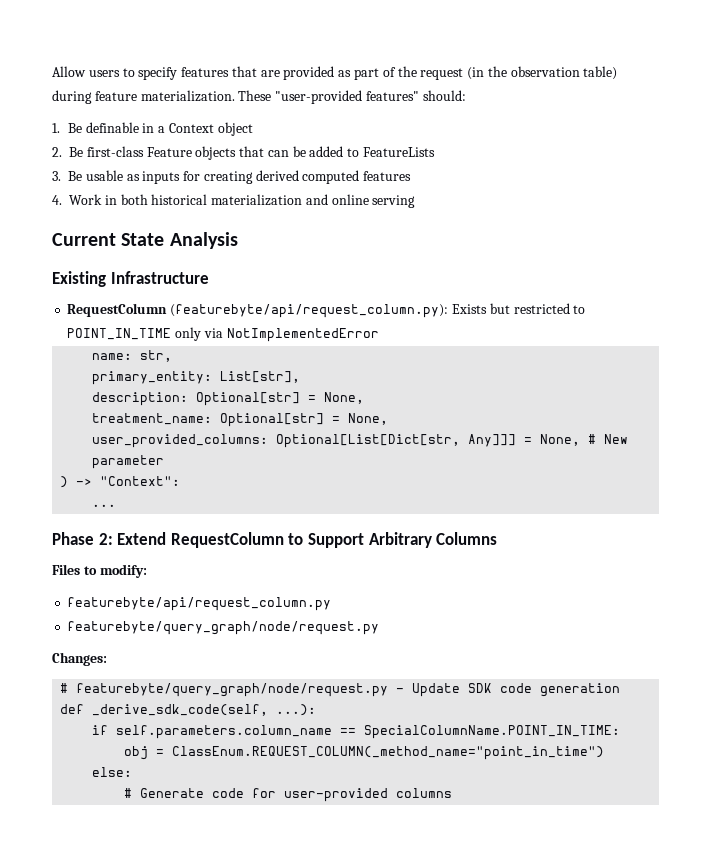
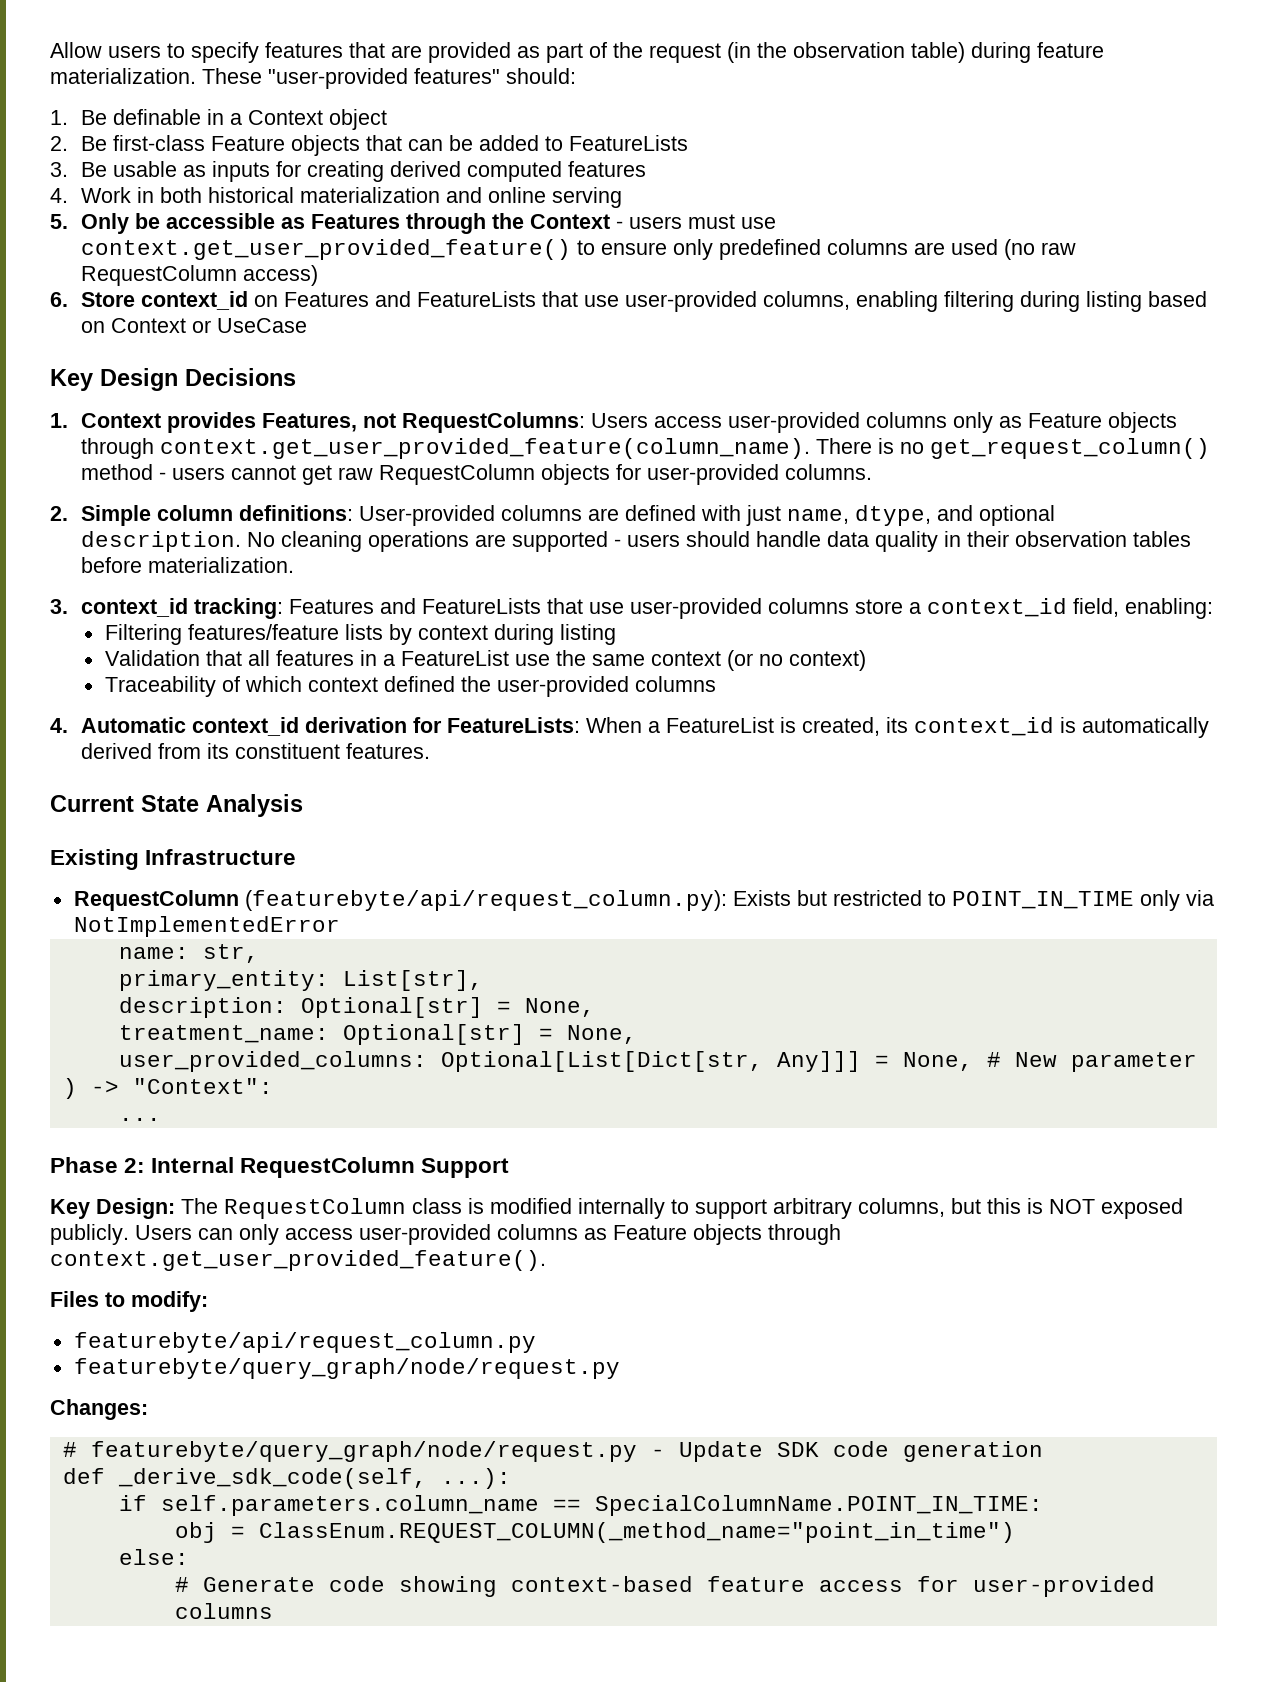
+ 5. Only be accessible as Features through the Context - users must use context.get_user_provided_feature() to ensure only predefined columns are used (no raw RequestColumn access)
+ 6. Store context_id on Features and FeatureLists that use user-provided columns, enabling filtering during listing based on Context or UseCase
+ Key Design Decisions
+ 1. Context provides Features, not RequestColumns: Users access user-provided columns only as Feature objects through context.get_user_provided_feature(column_name). There is no get_request_column() method - users cannot get raw RequestColumn objects for user-provided columns.
+ 2. Simple column definitions: User-provided columns are defined with just name, dtype, and optional description. No cleaning operations are supported - users should handle data quality in their observation tables before materialization.
+ 3. context_id tracking: Features and FeatureLists that use user-provided columns store a context_id field, enabling:
+ Filtering features/feature lists by context during listing
+ Validation that all features in a FeatureList use the same context (or no context)
+ Traceability of which context defined the user-provided columns
+ 4. Automatic context_id derivation for FeatureLists: When a FeatureList is created, its context_id is automatically derived from its constituent features.
- Phase 2: Extend RequestColumn to Support Arbitrary Columns
+ Phase 2: Internal RequestColumn Support
+ Key Design: The RequestColumn class is modified internally to support arbitrary columns, but this is NOT exposed publicly. Users can only access user-provided columns as Feature objects through context.get_user_provided_feature().
- # Generate code for user-provided columns
+ # Generate code showing context-based feature access for user-provided columns

